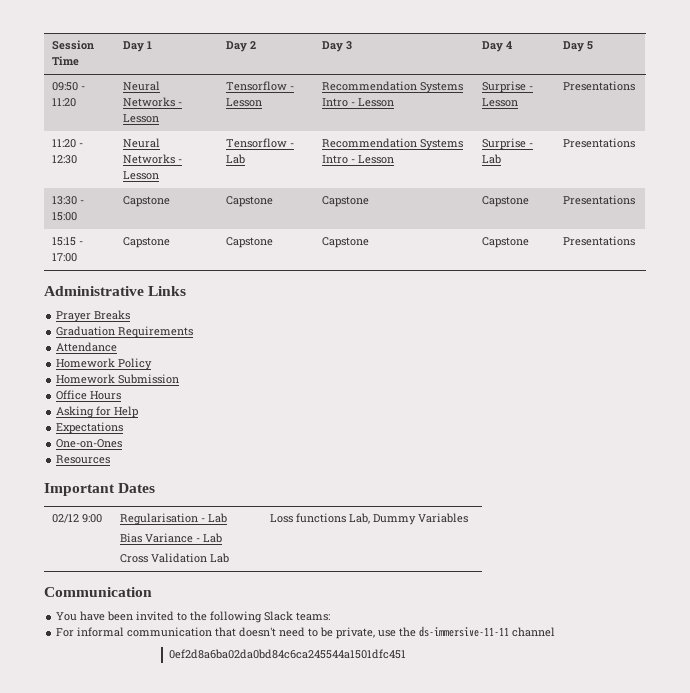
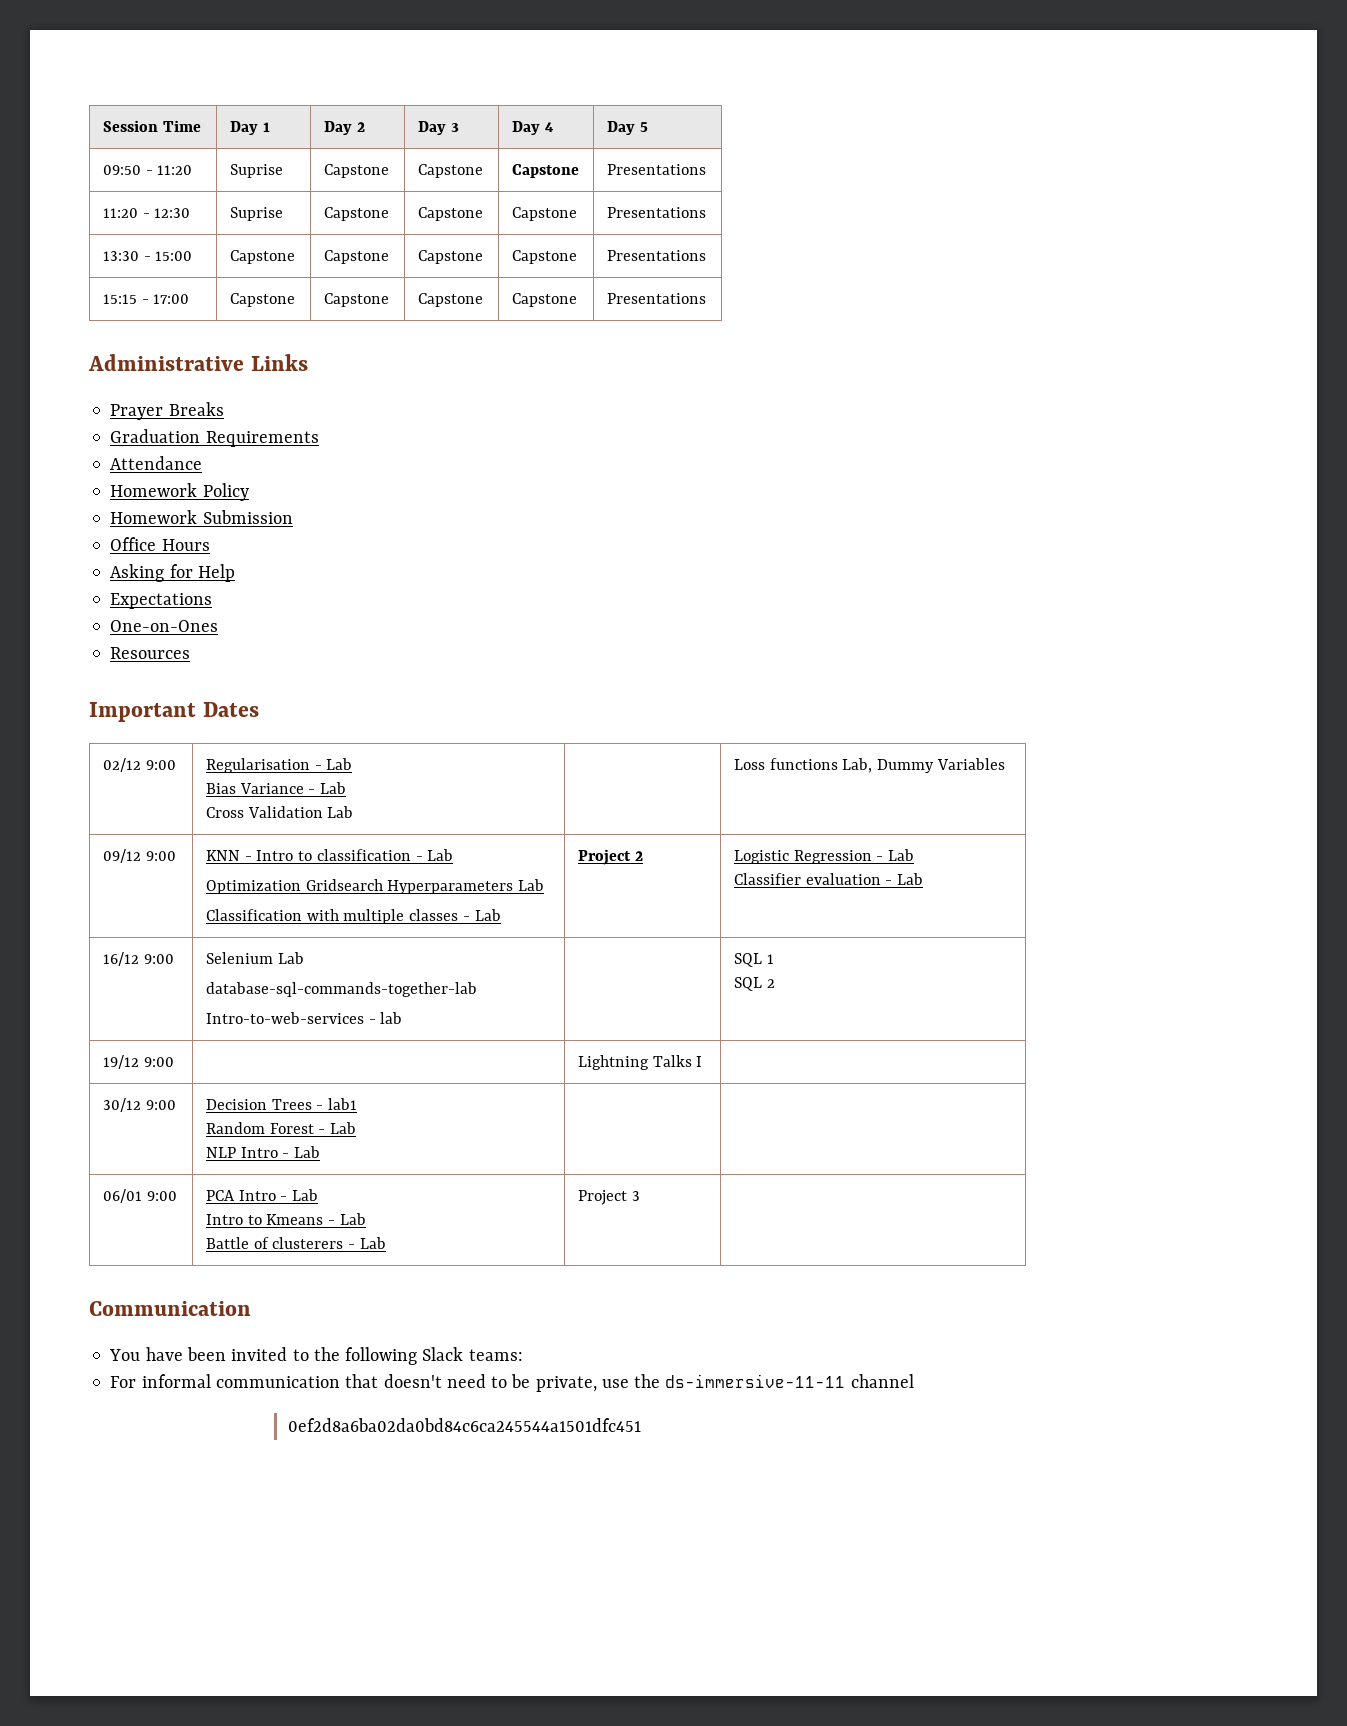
- 09:50 - 11:20 | Neural Networks - Lesson | Tensorflow - Lesson | Recommendation Systems Intro - Lesson | Surprise - Lesson | Presentations
- 11:20 - 12:30 | Neural Networks - Lesson | Tensorflow - Lab | Recommendation Systems Intro - Lesson | Surprise - Lab | Presentations
+ 09:50 - 11:20 | Suprise | Capstone | Capstone | Capstone | Presentations
+ 11:20 - 12:30 | Suprise | Capstone | Capstone | Capstone | Presentations
+ 09/12 9:00 | KNN - Intro to classification - Lab
+ Optimization Gridsearch Hyperparameters Lab
+ Classification with multiple classes - Lab | Project 2 | Logistic Regression - Lab
+ Classifier evaluation - Lab
+ 16/12 9:00 | Selenium Lab
+ database-sql-commands-together-lab
+ Intro-to-web-services - lab | | SQL 1
+ SQL 2
+ 19/12 9:00 | | Lightning Talks I |
+ 30/12 9:00 | Decision Trees - lab1
+ Random Forest - Lab
+ NLP Intro - Lab | |
+ 06/01 9:00 | PCA Intro - Lab
+ Intro to Kmeans - Lab
+ Battle of clusterers - Lab | Project 3 |

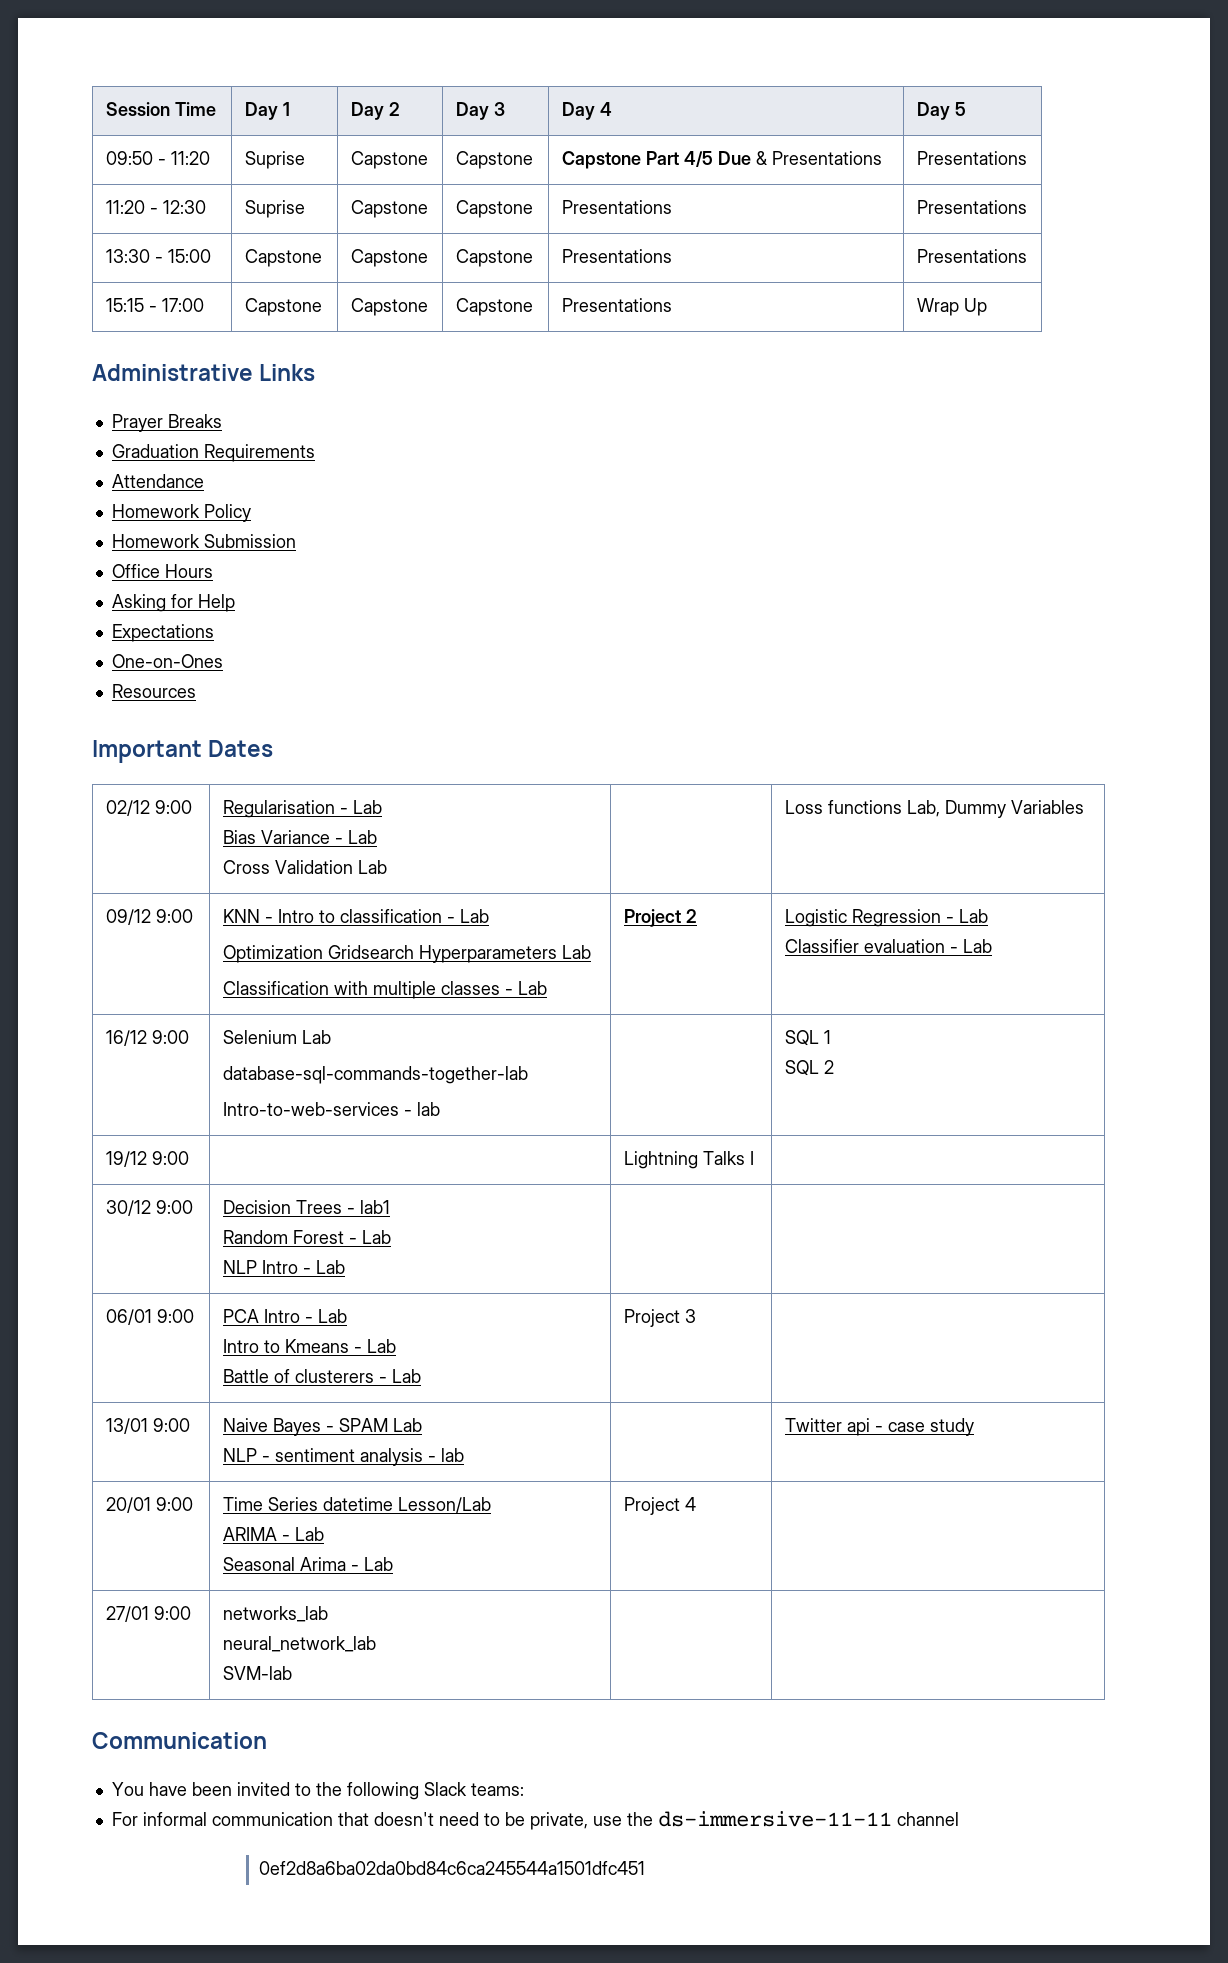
- 09:50 - 11:20 | Suprise | Capstone | Capstone | Capstone | Presentations
+ 09:50 - 11:20 | Suprise | Capstone | Capstone | Capstone Part 4/5 Due & Presentations | Presentations
- 11:20 - 12:30 | Suprise | Capstone | Capstone | Capstone | Presentations
+ 11:20 - 12:30 | Suprise | Capstone | Capstone | Presentations | Presentations
- 13:30 - 15:00 | Capstone | Capstone | Capstone | Capstone | Presentations
+ 13:30 - 15:00 | Capstone | Capstone | Capstone | Presentations | Presentations
- 15:15 - 17:00 | Capstone | Capstone | Capstone | Capstone | Presentations
+ 15:15 - 17:00 | Capstone | Capstone | Capstone | Presentations | Wrap Up
+ 13/01 9:00 | Naive Bayes - SPAM Lab
+ NLP - sentiment analysis - lab | | Twitter api - case study
+ 20/01 9:00 | Time Series datetime Lesson/Lab
+ ARIMA - Lab
+ Seasonal Arima - Lab | Project 4 |
+ 27/01 9:00 | networks_lab
+ neural_network_lab
+ SVM-lab | |

